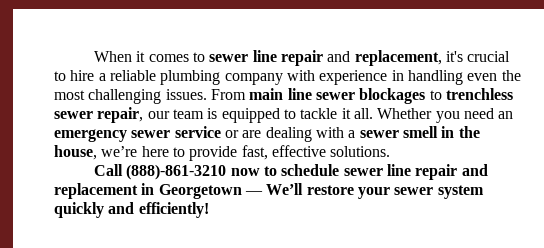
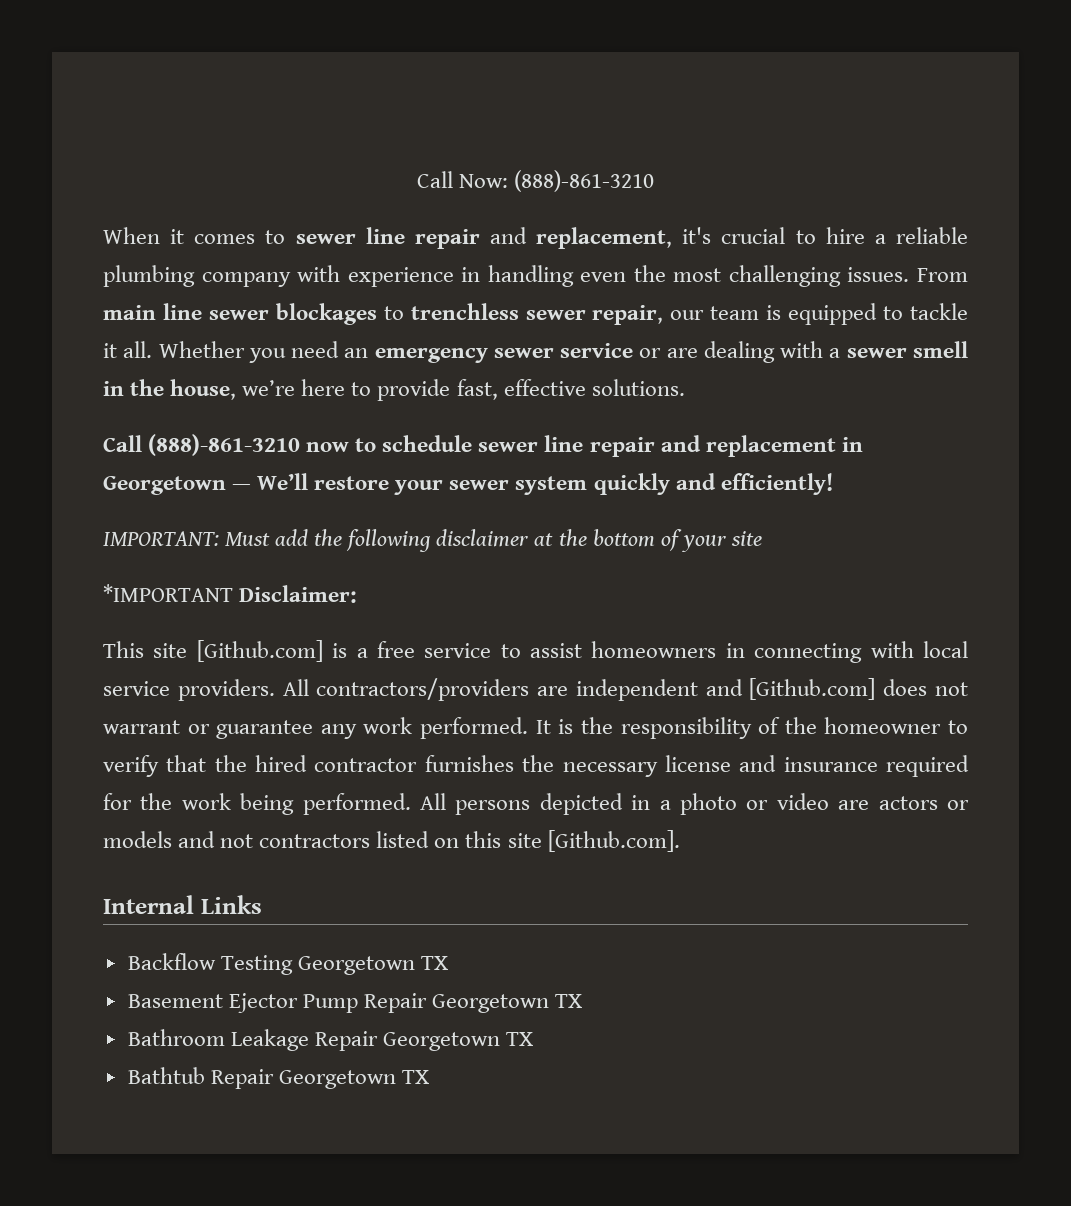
+ Call Now: (888)-861-3210
+ IMPORTANT: Must add the following disclaimer at the bottom of your site
+ *IMPORTANT Disclaimer:
+ This site [Github.com] is a free service to assist homeowners in connecting with local service providers. All contractors/providers are independent and [Github.com] does not warrant or guarantee any work performed. It is the responsibility of the homeowner to verify that the hired contractor furnishes the necessary license and insurance required for the work being performed. All persons depicted in a photo or video are actors or models and not contractors listed on this site [Github.com].
+ Internal Links
+ Backflow Testing Georgetown TX
+ Basement Ejector Pump Repair Georgetown TX
+ Bathroom Leakage Repair Georgetown TX
+ Bathtub Repair Georgetown TX

